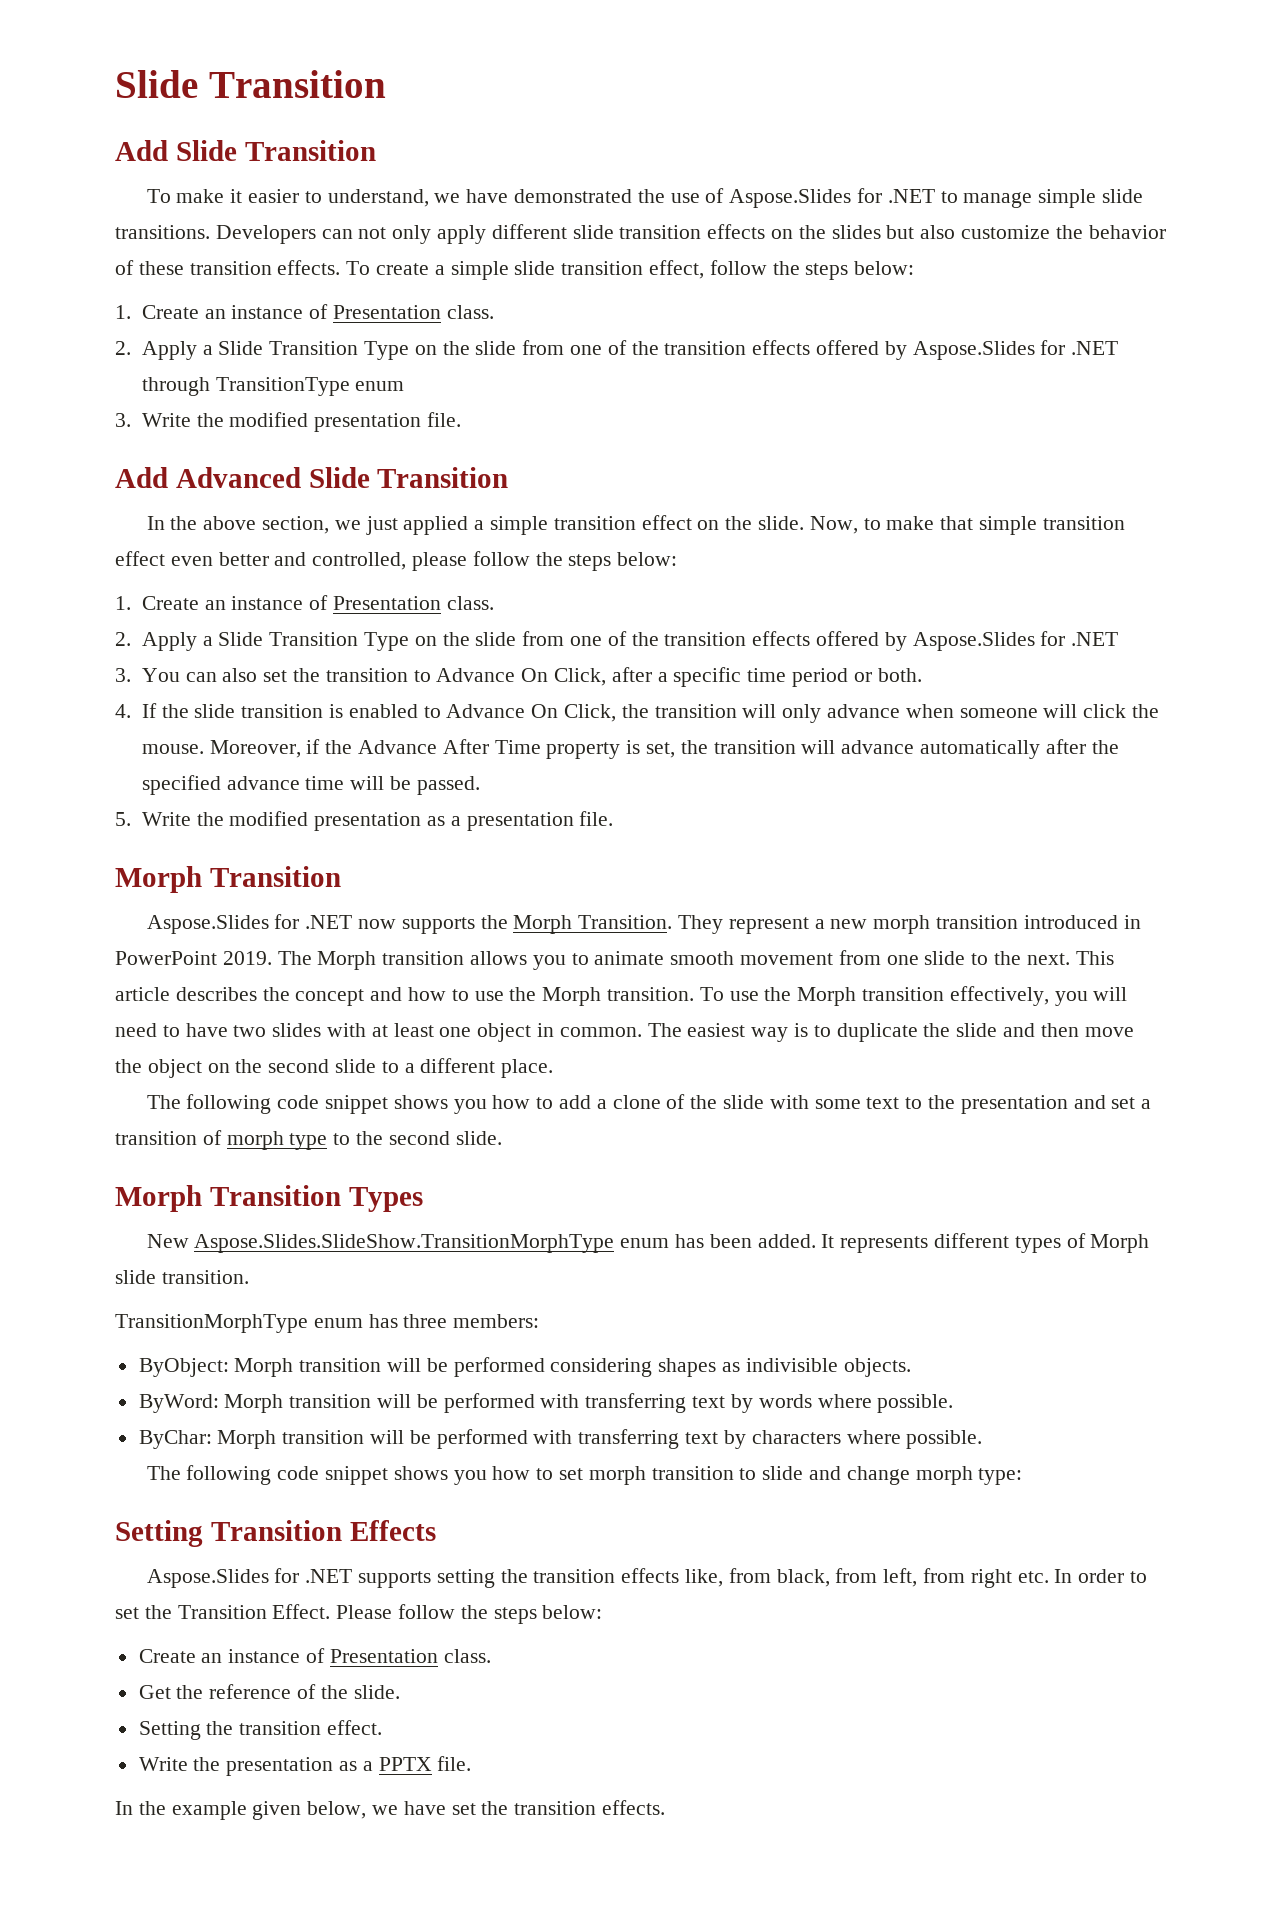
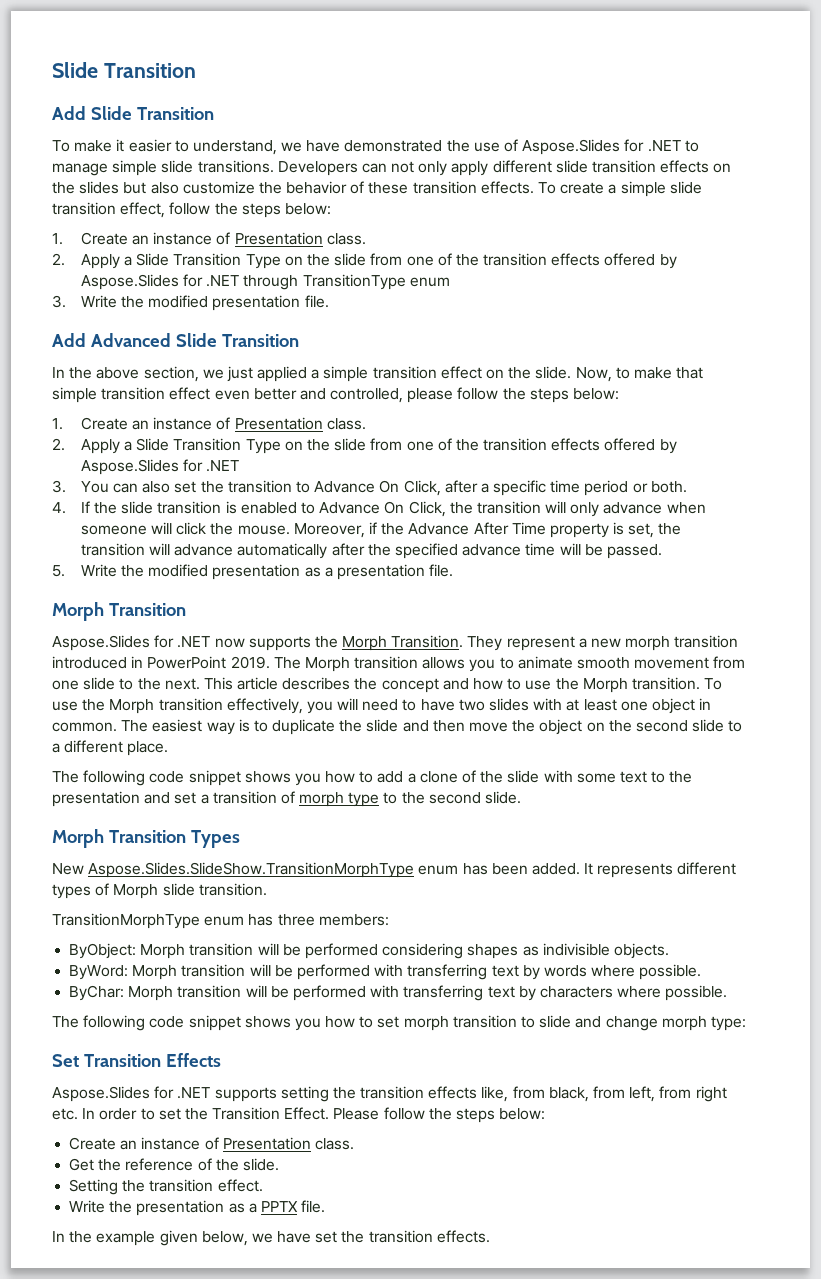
- Setting Transition Effects
+ Set Transition Effects

